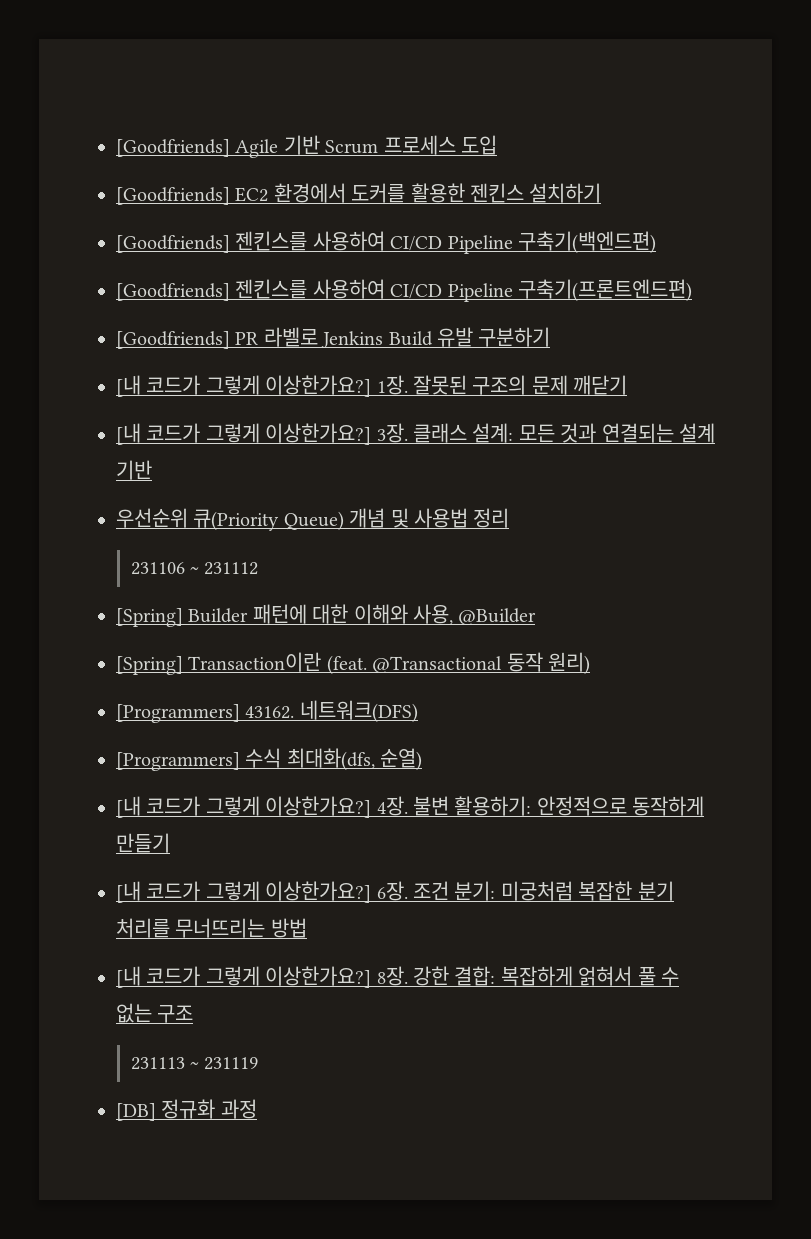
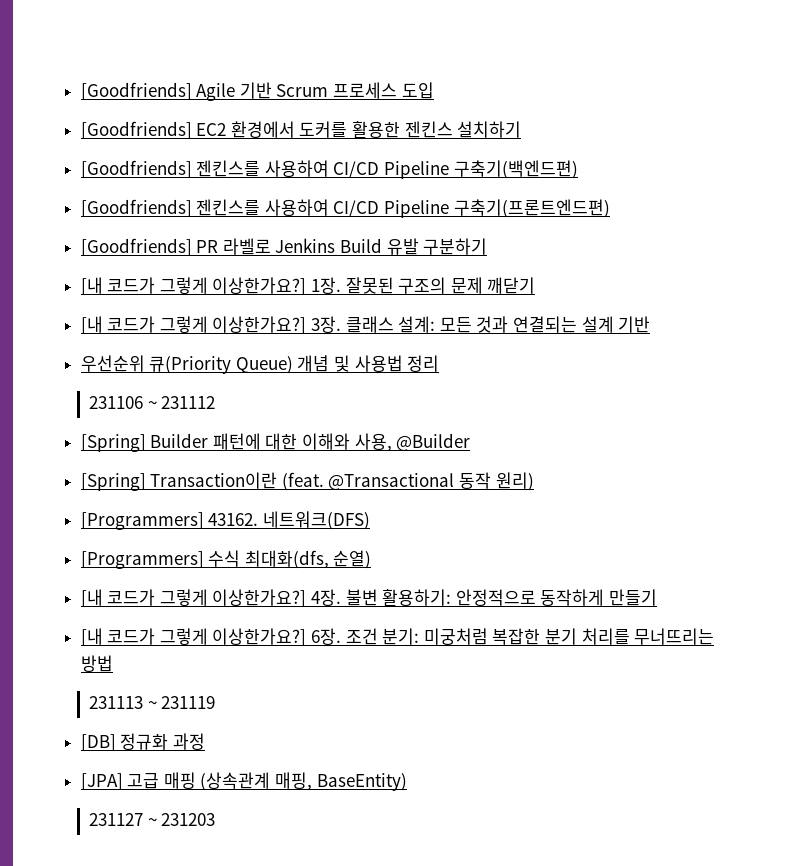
- [내 코드가 그렇게 이상한가요?] 8장. 강한 결합: 복잡하게 얽혀서 풀 수 없는 구조
+ [JPA] 고급 매핑 (상속관계 매핑, BaseEntity)
+ 231127 ~ 231203

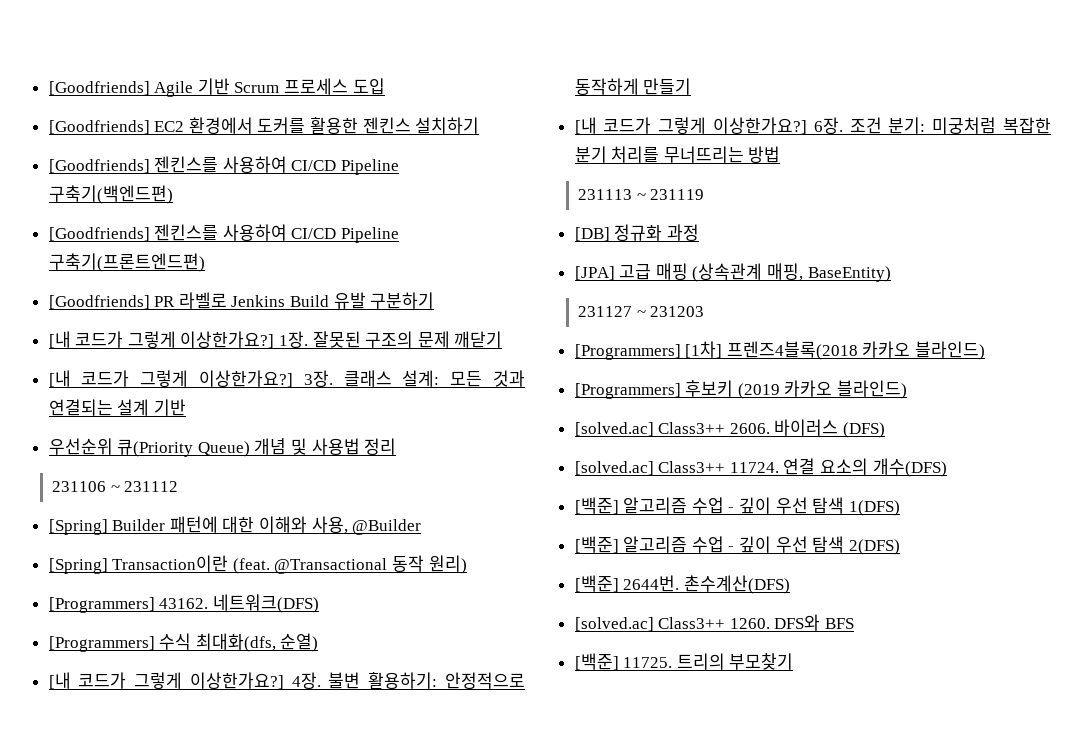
+ [Programmers] [1차] 프렌즈4블록(2018 카카오 블라인드)
+ [Programmers] 후보키 (2019 카카오 블라인드)
+ [solved.ac] Class3++ 2606. 바이러스 (DFS)
+ [solved.ac] Class3++ 11724. 연결 요소의 개수(DFS)
+ [백준] 알고리즘 수업 - 깊이 우선 탐색 1(DFS)
+ [백준] 알고리즘 수업 - 깊이 우선 탐색 2(DFS)
+ [백준] 2644번. 촌수계산(DFS)
+ [solved.ac] Class3++ 1260. DFS와 BFS
+ [백준] 11725. 트리의 부모찾기

